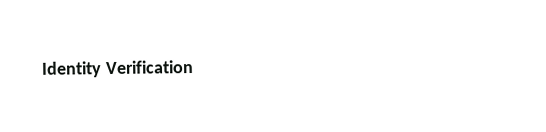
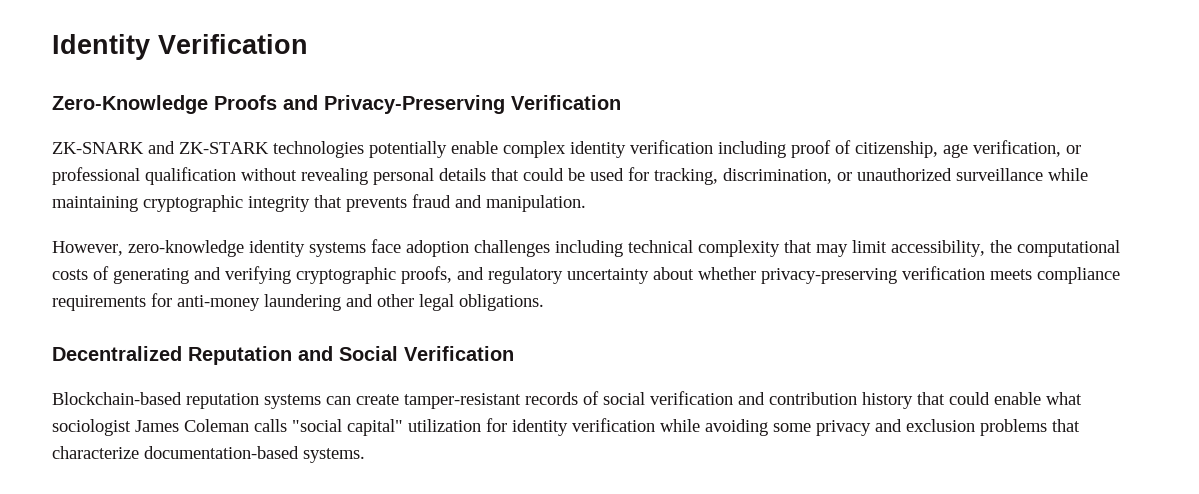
+ Zero-Knowledge Proofs and Privacy-Preserving Verification
+ ZK-SNARK and ZK-STARK technologies potentially enable complex identity verification including proof of citizenship, age verification, or professional qualification without revealing personal details that could be used for tracking, discrimination, or unauthorized surveillance while maintaining cryptographic integrity that prevents fraud and manipulation.
+ However, zero-knowledge identity systems face adoption challenges including technical complexity that may limit accessibility, the computational costs of generating and verifying cryptographic proofs, and regulatory uncertainty about whether privacy-preserving verification meets compliance requirements for anti-money laundering and other legal obligations.
+ Decentralized Reputation and Social Verification
+ Blockchain-based reputation systems can create tamper-resistant records of social verification and contribution history that could enable what sociologist James Coleman calls "social capital" utilization for identity verification while avoiding some privacy and exclusion problems that characterize documentation-based systems.

